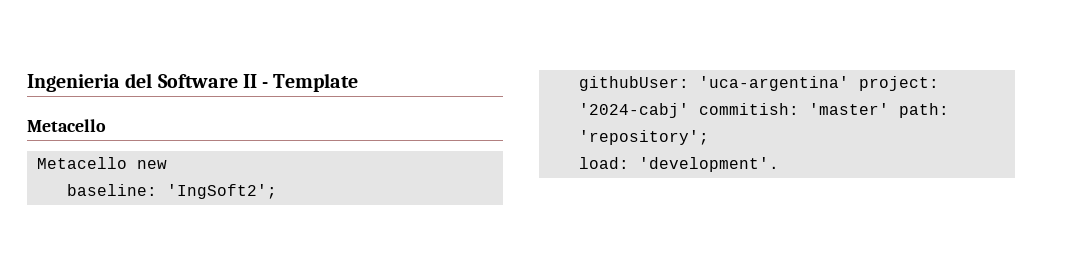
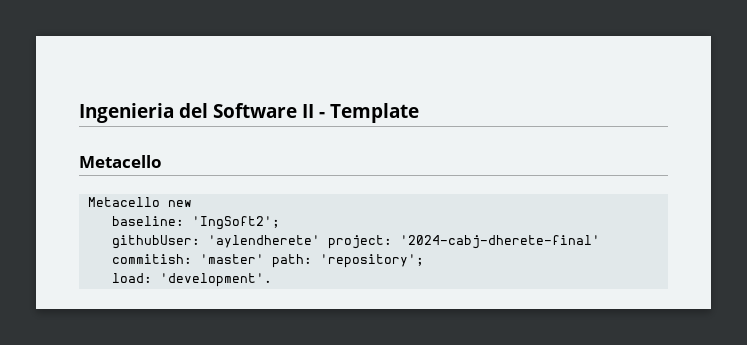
- githubUser: 'uca-argentina' project: '2024-cabj' commitish: 'master' path: 'repository';
+ githubUser: 'aylendherete' project: '2024-cabj-dherete-final' commitish: 'master' path: 'repository';

